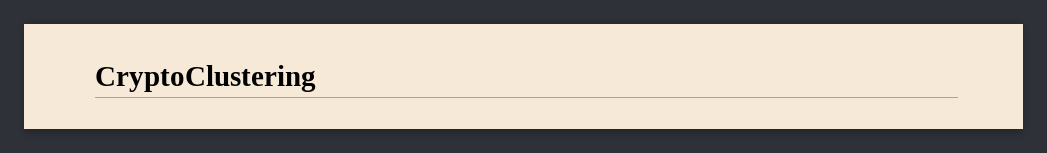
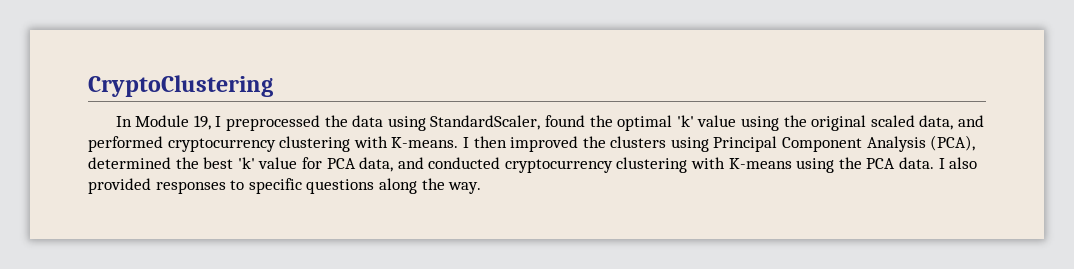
+ In Module 19, I preprocessed the data using StandardScaler, found the optimal 'k' value using the original scaled data, and performed cryptocurrency clustering with K-means. I then improved the clusters using Principal Component Analysis (PCA), determined the best 'k' value for PCA data, and conducted cryptocurrency clustering with K-means using the PCA data. I also provided responses to specific questions along the way.

